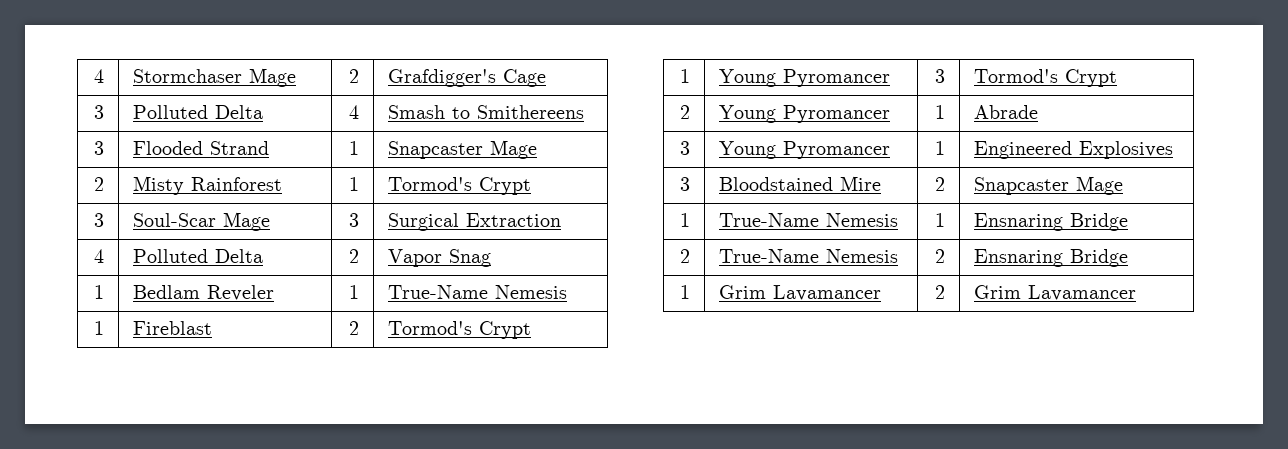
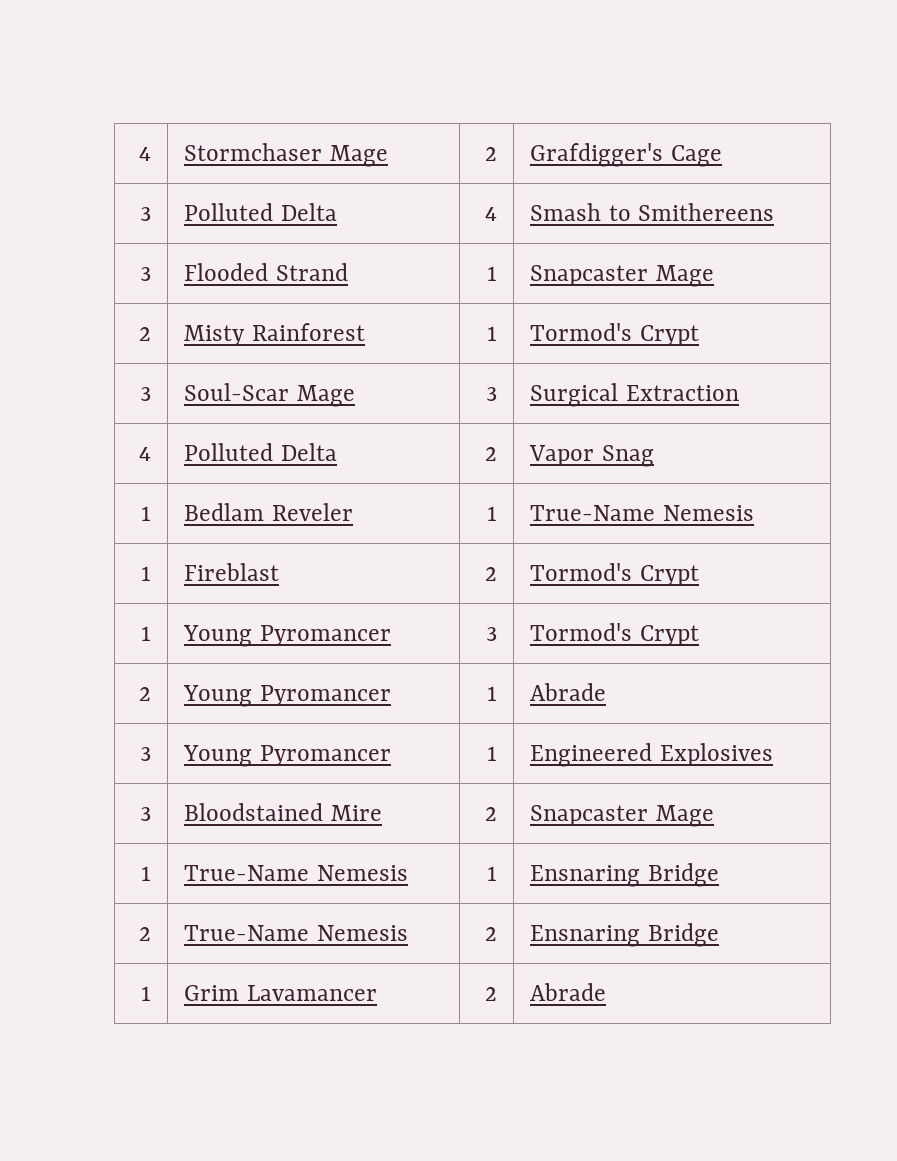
- 1 | Grim Lavamancer | 2 | Grim Lavamancer
+ 1 | Grim Lavamancer | 2 | Abrade

